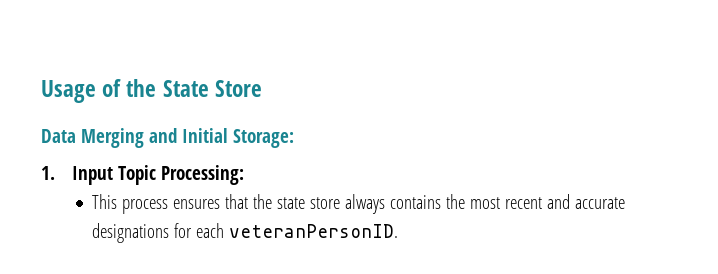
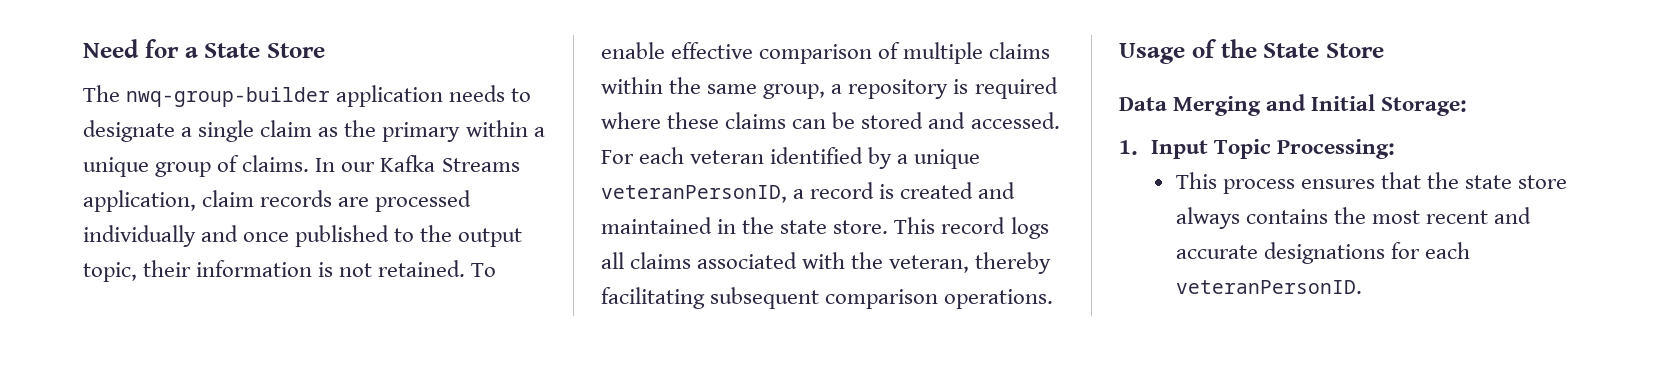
+ Need for a State Store
+ The nwq-group-builder application needs to designate a single claim as the primary within a unique group of claims. In our Kafka Streams application, claim records are processed individually and once published to the output topic, their information is not retained. To enable effective comparison of multiple claims within the same group, a repository is required where these claims can be stored and accessed. For each veteran identified by a unique veteranPersonID, a record is created and maintained in the state store. This record logs all claims associated with the veteran, thereby facilitating subsequent comparison operations.

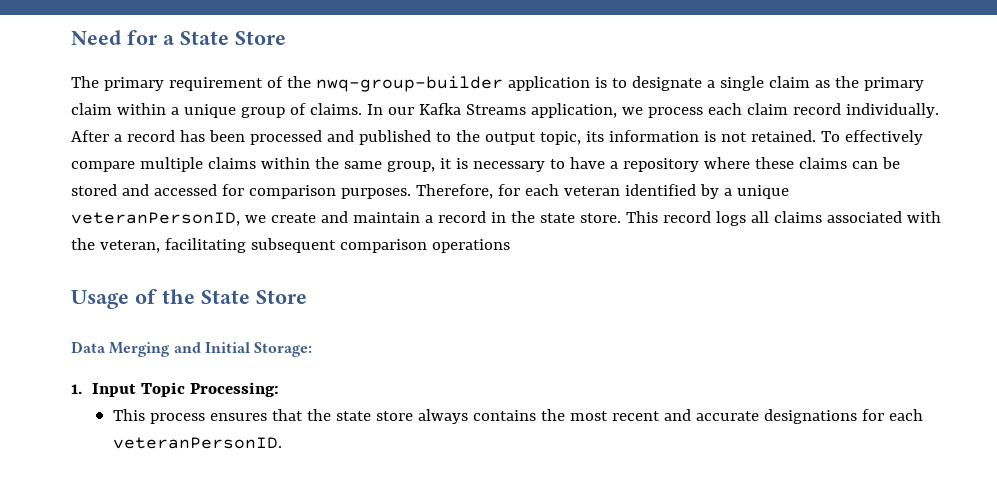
- The nwq-group-builder application needs to designate a single claim as the primary within a unique group of claims.
+ The primary requirement of the nwq-group-builder application is to designate a single claim as the primary claim within a unique group of claims.
- In our Kafka Streams application, claim records are processed individually and once published to the output topic, their information is not retained.
+ In our Kafka Streams application, we process each claim record individually. After a record has been processed and published to the output topic, its information is not retained.
- To enable effective comparison of multiple claims within the same group, a repository is required where these claims can be stored and accessed. For each veteran identified by a unique veteranPersonID, a record is created and maintained in the state store.
+ To effectively compare multiple claims within the same group, it is necessary to have a repository where these claims can be stored and accessed for comparison purposes. Therefore, for each veteran identified by a unique veteranPersonID, we create and maintain a record in the state store.
- This record logs all claims associated with the veteran, thereby facilitating subsequent comparison operations.
+ This record logs all claims associated with the veteran, facilitating subsequent comparison operations

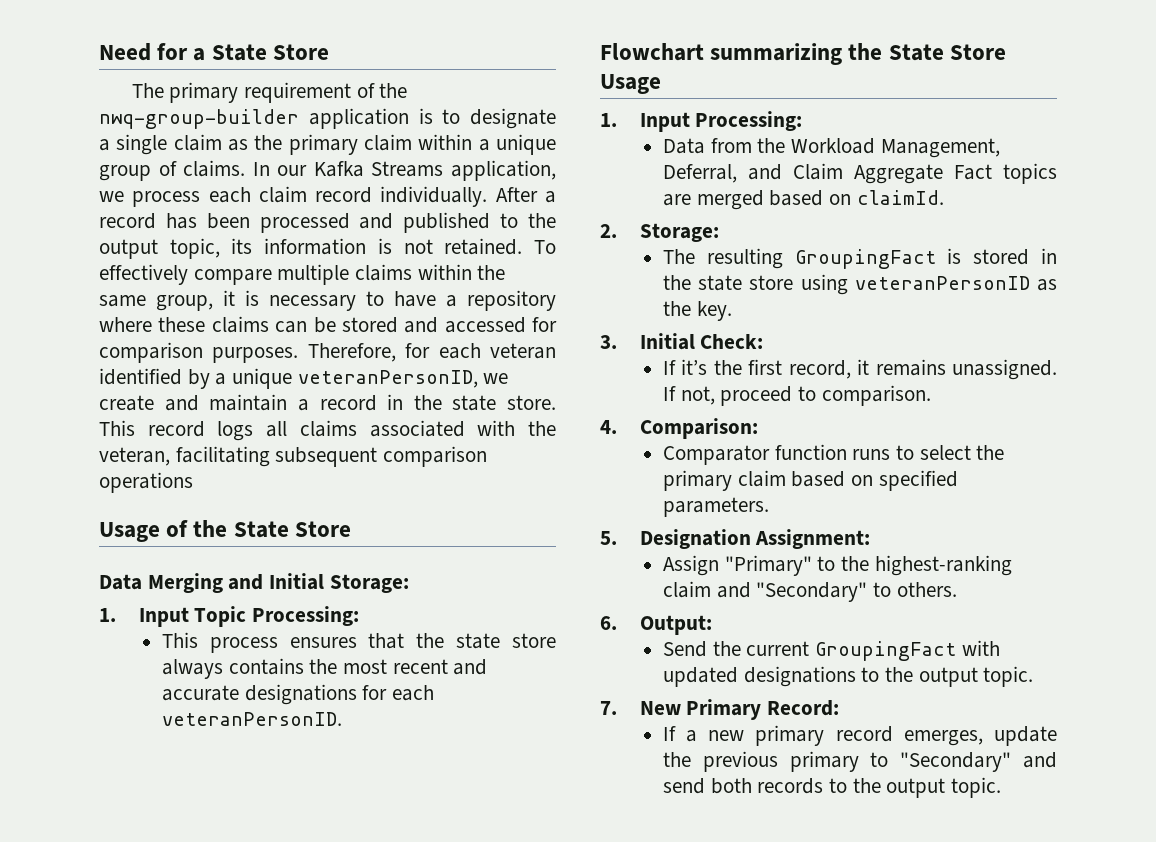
+ Flowchart summarizing the State Store Usage
+ 1. Input Processing:
+ Data from the Workload Management, Deferral, and Claim Aggregate Fact topics are merged based on claimId.
+ 2. Storage:
+ The resulting GroupingFact is stored in the state store using veteranPersonID as the key.
+ 3. Initial Check:
+ If it’s the first record, it remains unassigned. If not, proceed to comparison.
+ 4. Comparison:
+ Comparator function runs to select the primary claim based on specified parameters.
+ 5. Designation Assignment:
+ Assign "Primary" to the highest-ranking claim and "Secondary" to others.
+ 6. Output:
+ Send the current GroupingFact with updated designations to the output topic.
+ 7. New Primary Record:
+ If a new primary record emerges, update the previous primary to "Secondary" and send both records to the output topic.

